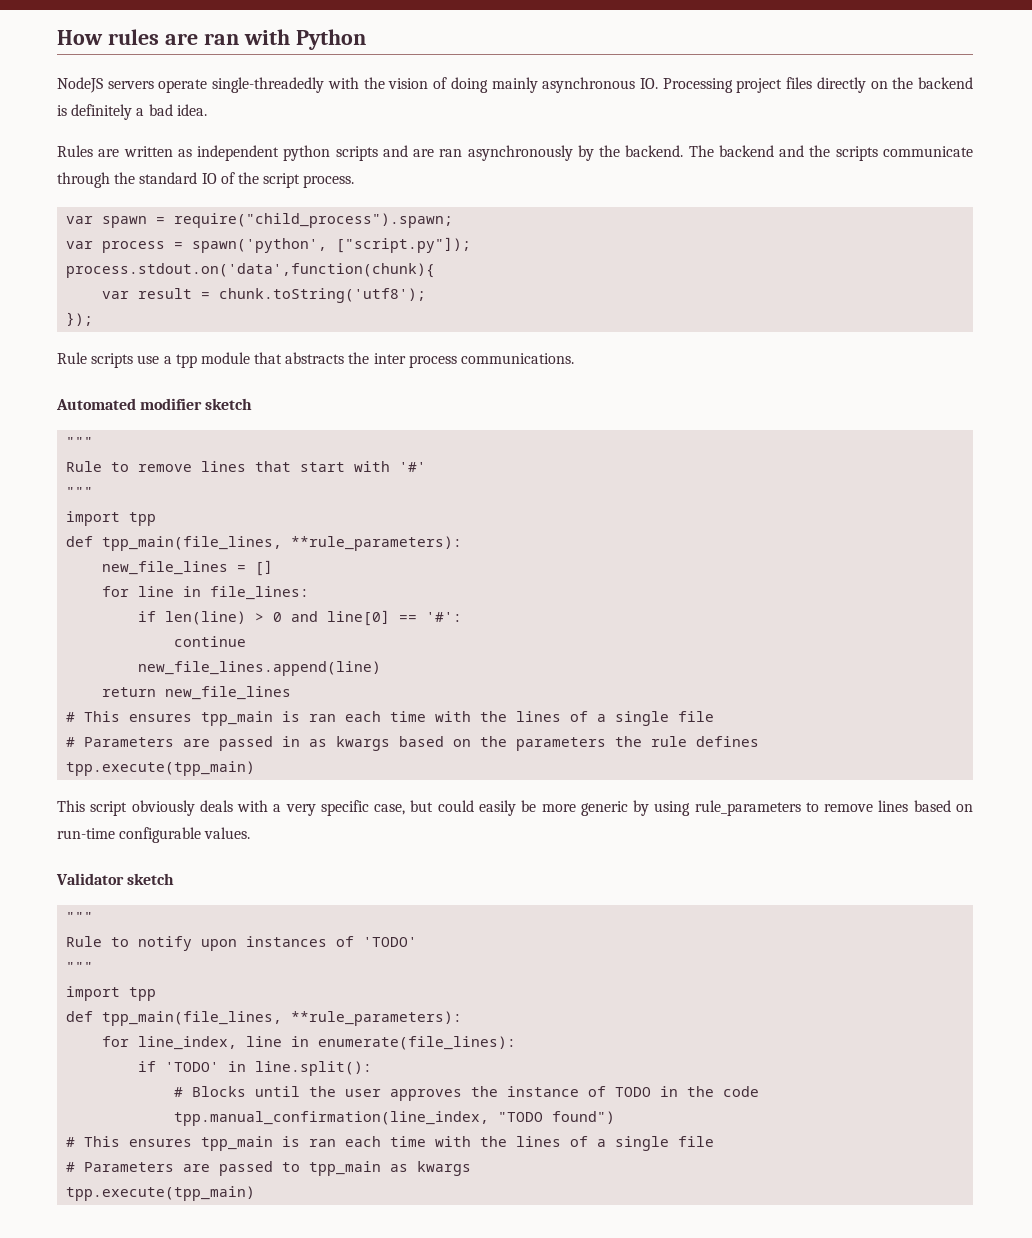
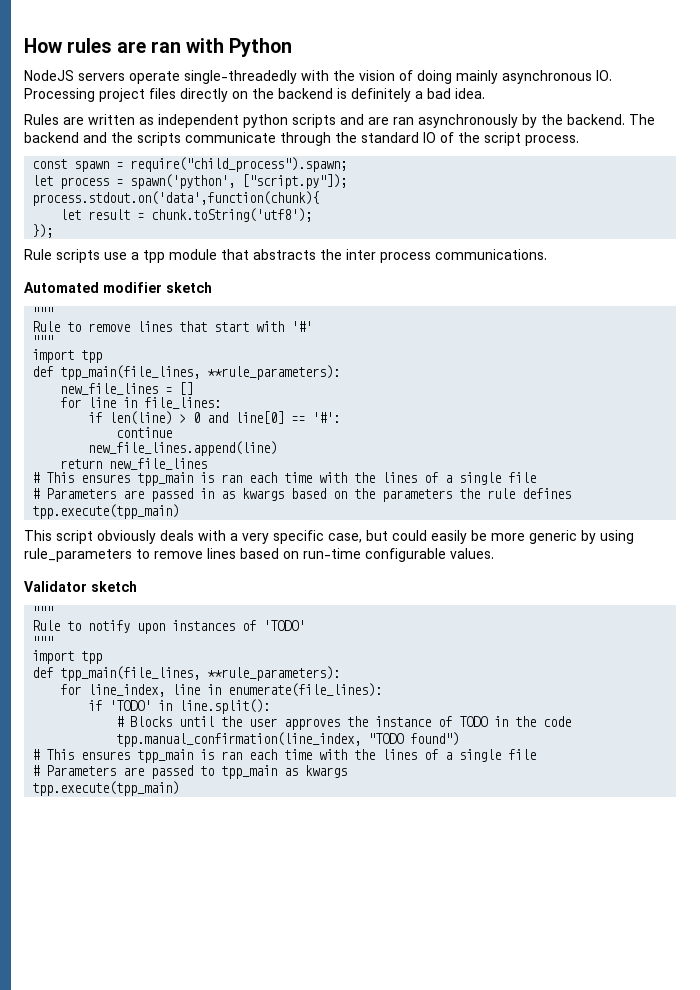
- var spawn = require("child_process").spawn;
+ const spawn = require("child_process").spawn;
- var process = spawn('python', ["script.py"]);
+ let process = spawn('python', ["script.py"]);
- var result = chunk.toString('utf8');
+ let result = chunk.toString('utf8');

